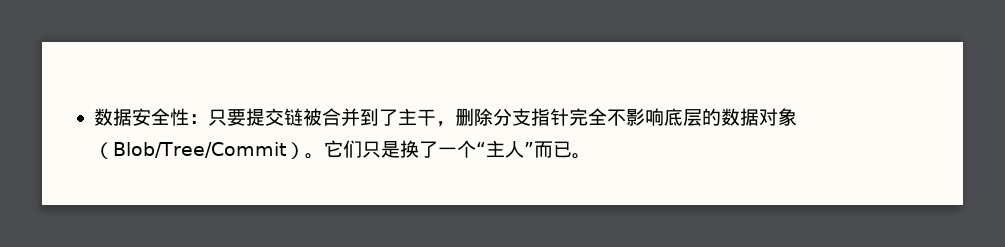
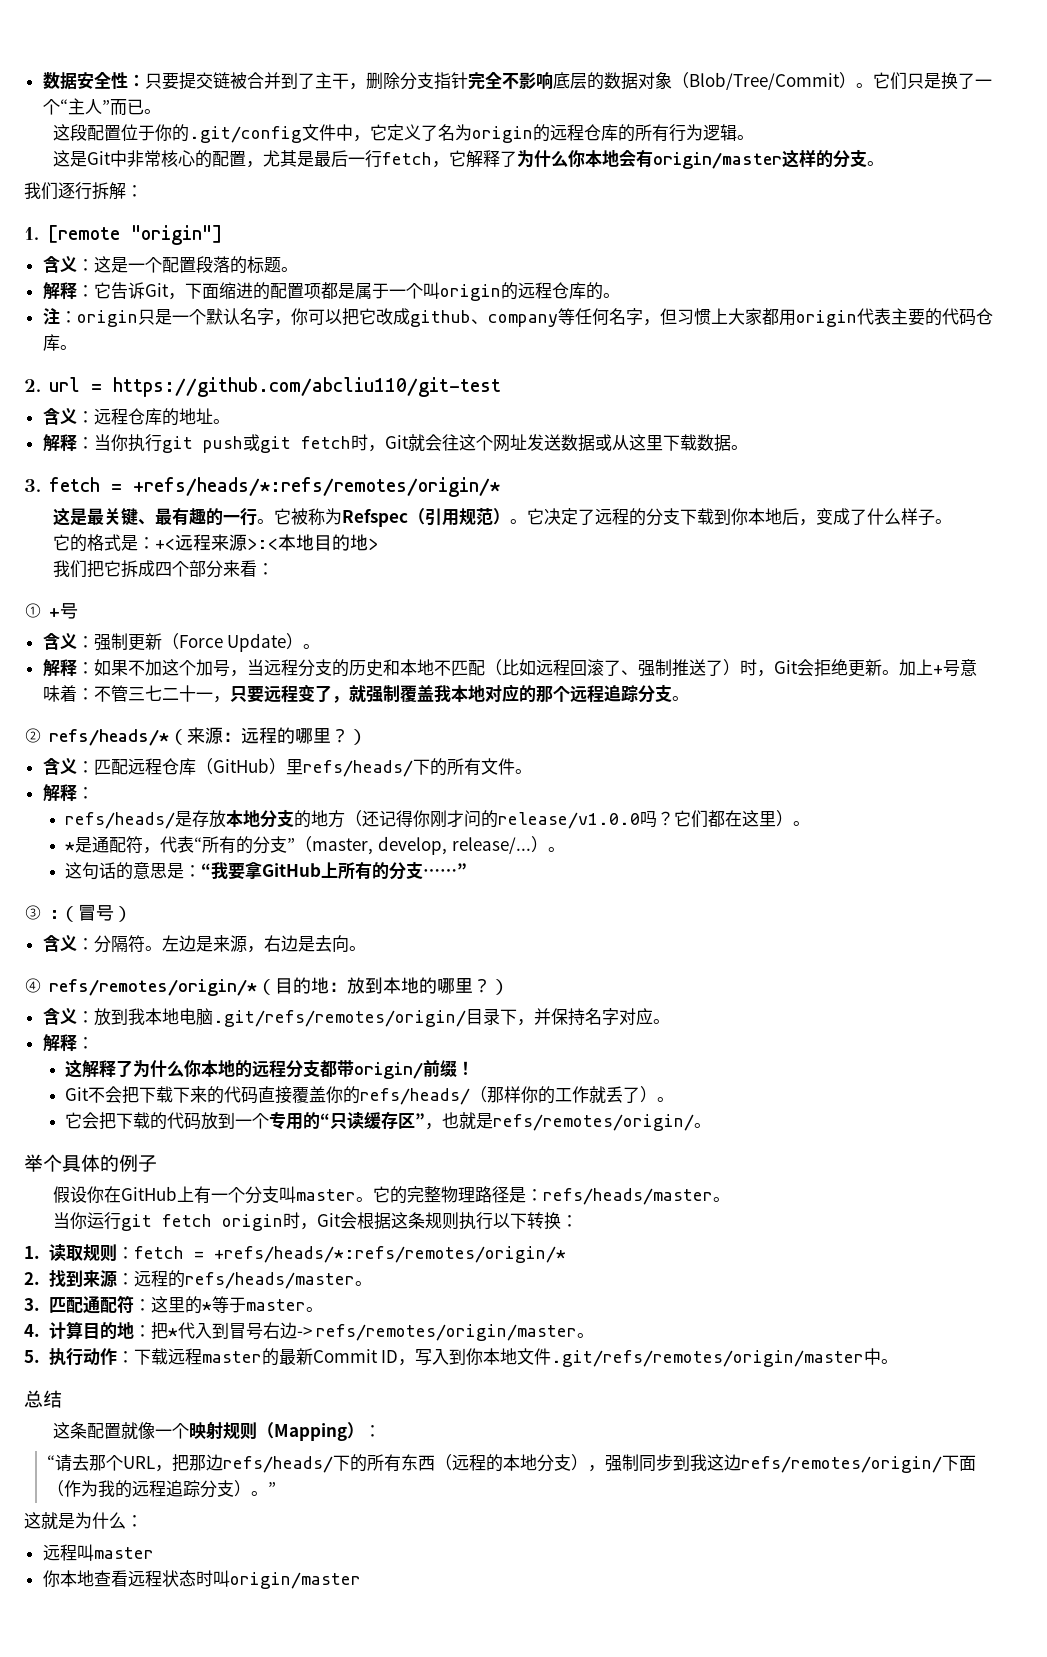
+ 这段配置位于你的.git/config文件中，它定义了名为origin的远程仓库的所有行为逻辑。
+ 这是Git中非常核心的配置，尤其是最后一行fetch，它解释了为什么你本地会有origin/master这样的分支。
+ 我们逐行拆解：
+ 1. [remote "origin"]
+ 含义：这是一个配置段落的标题。
+ 解释：它告诉Git，下面缩进的配置项都是属于一个叫origin的远程仓库的。
+ 注：origin只是一个默认名字，你可以把它改成github、company等任何名字，但习惯上大家都用origin代表主要的代码仓库。
+ 2. url = https://github.com/abcliu110/git-test
+ 含义：远程仓库的地址。
+ 解释：当你执行git push或git fetch时，Git就会往这个网址发送数据或从这里下载数据。
+ 3. fetch = +refs/heads/*:refs/remotes/origin/*
+ 这是最关键、最有趣的一行。它被称为Refspec（引用规范）。它决定了远程的分支下载到你本地后，变成了什么样子。
+ 它的格式是：+<远程来源>:<本地目的地>
+ 我们把它拆成四个部分来看：
+ ① +号
+ 含义：强制更新（Force Update）。
+ 解释：如果不加这个加号，当远程分支的历史和本地不匹配（比如远程回滚了、强制推送了）时，Git会拒绝更新。加上+号意味着：不管三七二十一，只要远程变了，就强制覆盖我本地对应的那个远程追踪分支。
+ ② refs/heads/*（来源：远程的哪里？）
+ 含义：匹配远程仓库（GitHub）里refs/heads/下的所有文件。
+ 解释：
+ refs/heads/是存放本地分支的地方（还记得你刚才问的release/v1.0.0吗？它们都在这里）。
+ *是通配符，代表“所有的分支”（master, develop, release/...）。
+ 这句话的意思是：“我要拿GitHub上所有的分支……”
+ ③ :（冒号）
+ 含义：分隔符。左边是来源，右边是去向。
+ ④ refs/remotes/origin/*（目的地：放到本地的哪里？）
+ 含义：放到我本地电脑.git/refs/remotes/origin/目录下，并保持名字对应。
+ 解释：
+ 这解释了为什么你本地的远程分支都带origin/前缀！
+ Git不会把下载下来的代码直接覆盖你的refs/heads/（那样你的工作就丢了）。
+ 它会把下载的代码放到一个专用的“只读缓存区”，也就是refs/remotes/origin/。
+ 举个具体的例子
+ 假设你在GitHub上有一个分支叫master。它的完整物理路径是：refs/heads/master。
+ 当你运行git fetch origin时，Git会根据这条规则执行以下转换：
+ 1.读取规则：fetch = +refs/heads/*:refs/remotes/origin/*
+ 2.找到来源：远程的refs/heads/master。
+ 3.匹配通配符：这里的*等于master。
+ 4.计算目的地：把*代入到冒号右边-> refs/remotes/origin/master。
+ 5.执行动作：下载远程master的最新Commit ID，写入到你本地文件.git/refs/remotes/origin/master中。
+ 总结
+ 这条配置就像一个映射规则（Mapping）：
+ “请去那个URL，把那边refs/heads/下的所有东西（远程的本地分支），强制同步到我这边refs/remotes/origin/下面（作为我的远程追踪分支）。”
+ 这就是为什么：
+ 远程叫master
+ 你本地查看远程状态时叫origin/master

